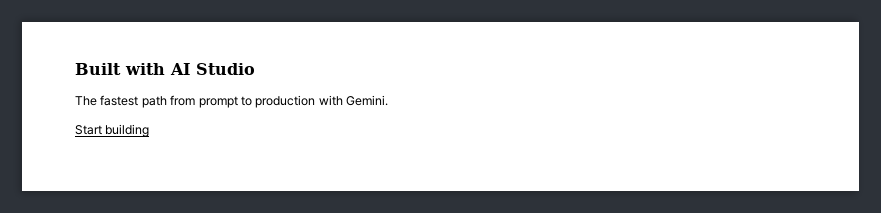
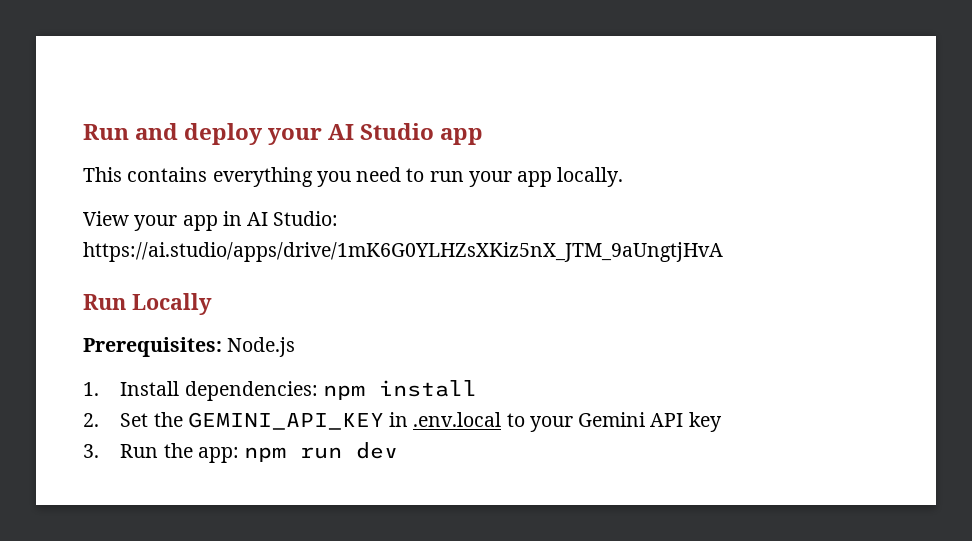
- Built with AI Studio
- The fastest path from prompt to production with Gemini.
- Start building
+ Run and deploy your AI Studio app
+ This contains everything you need to run your app locally.
+ View your app in AI Studio: https://ai.studio/apps/drive/1mK6G0YLHZsXKiz5nX_JTM_9aUngtjHvA
+ Run Locally
+ Prerequisites: Node.js
+ 1. Install dependencies: npm install
+ 2. Set the GEMINI_API_KEY in .env.local to your Gemini API key
+ 3. Run the app: npm run dev

